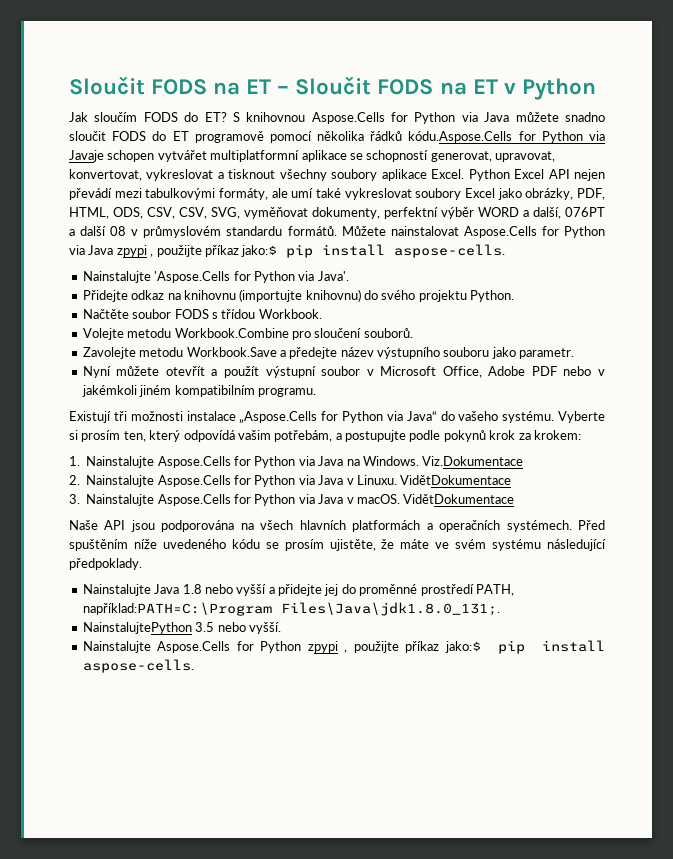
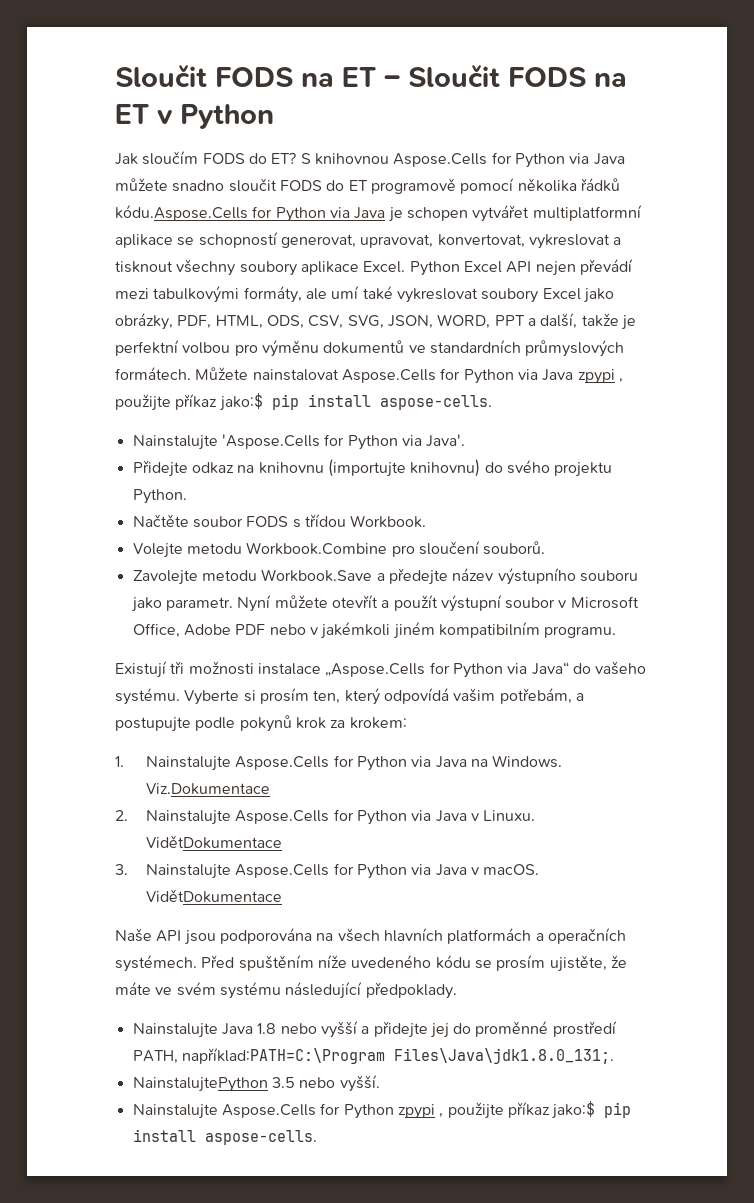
- S knihovnou Aspose.Cells for Python via Java můžete snadno sloučit FODS do ET programově pomocí několika řádků kódu.Aspose.Cells for Python via Javaje schopen vytvářet multiplatformní aplikace se schopností generovat, upravovat, konvertovat, vykreslovat a tisknout všechny soubory aplikace Excel.
+ S knihovnou Aspose.Cells for Python via Java můžete snadno sloučit FODS do ET programově pomocí několika řádků kódu.Aspose.Cells for Python via Java je schopen vytvářet multiplatformní aplikace se schopností generovat, upravovat, konvertovat, vykreslovat a tisknout všechny soubory aplikace Excel.
- Python Excel API nejen převádí mezi tabulkovými formáty, ale umí také vykreslovat soubory Excel jako obrázky, PDF, HTML, ODS, CSV, CSV, SVG, vyměňovat dokumenty, perfektní výběr WORD a další, 076PT a další 08 v průmyslovém standardu formátů.
+ Python Excel API nejen převádí mezi tabulkovými formáty, ale umí také vykreslovat soubory Excel jako obrázky, PDF, HTML, ODS, CSV, SVG, JSON, WORD, PPT a další, takže je perfektní volbou pro výměnu dokumentů ve standardních průmyslových formátech.
- Zavolejte metodu Workbook.Save a předejte název výstupního souboru jako parametr.
- Nyní můžete otevřít a použít výstupní soubor v Microsoft Office, Adobe PDF nebo v jakémkoli jiném kompatibilním programu.
+ Zavolejte metodu Workbook.Save a předejte název výstupního souboru jako parametr. Nyní můžete otevřít a použít výstupní soubor v Microsoft Office, Adobe PDF nebo v jakémkoli jiném kompatibilním programu.

